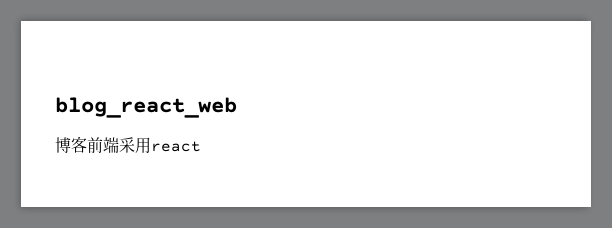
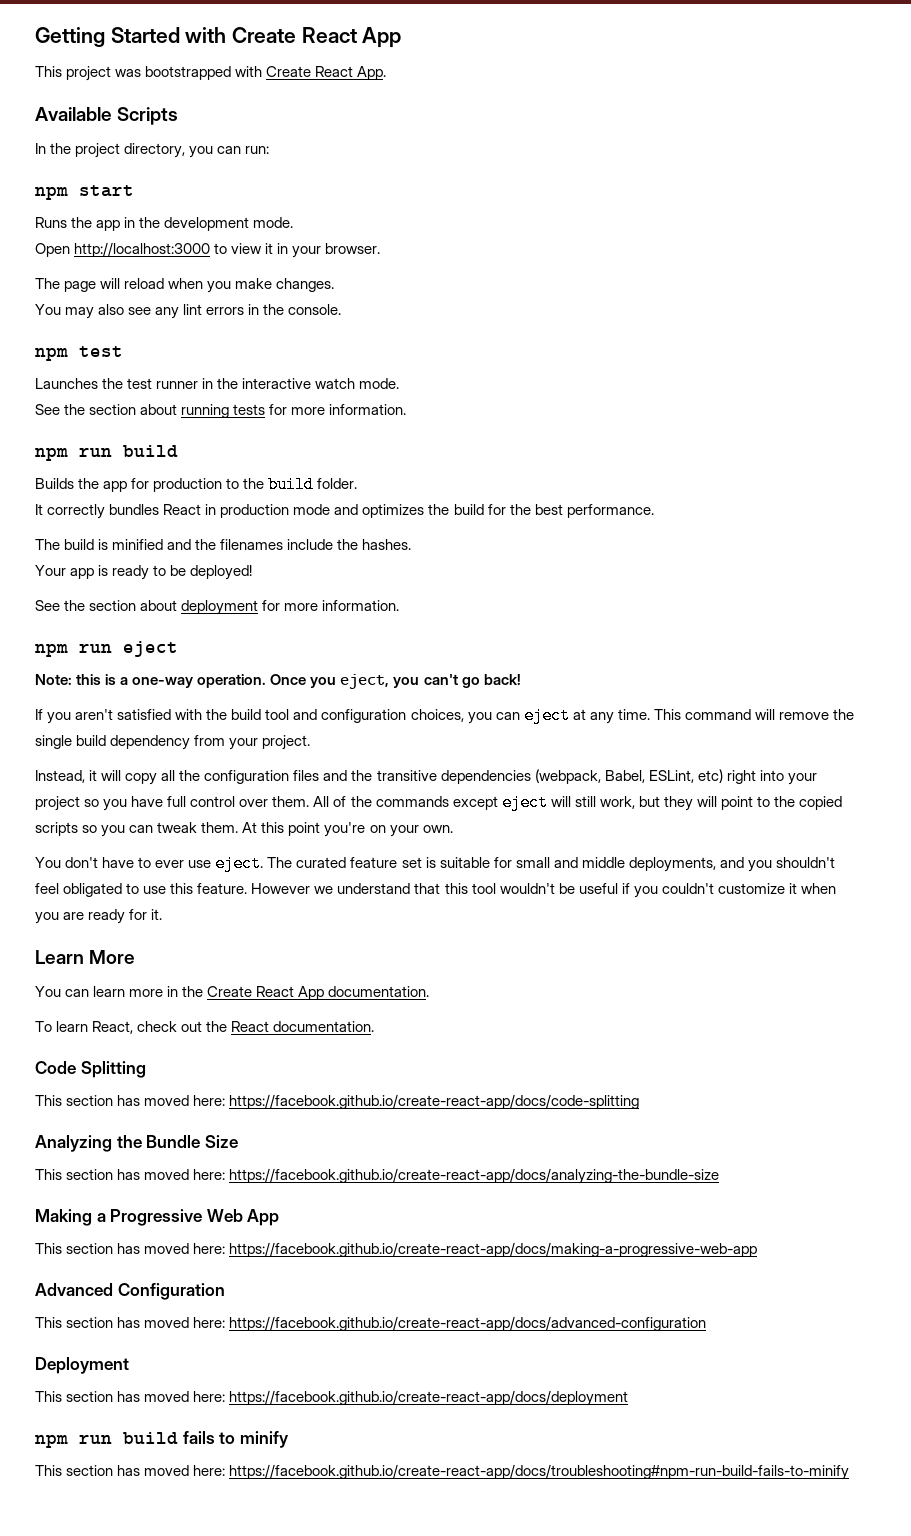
- blog_react_web
- 博客前端采用react
+ Getting Started with Create React App
+ This project was bootstrapped with Create React App.
+ Available Scripts
+ In the project directory, you can run:
+ npm start
+ Runs the app in the development mode.
+ Open http://localhost:3000 to view it in your browser.
+ The page will reload when you make changes.
+ You may also see any lint errors in the console.
+ npm test
+ Launches the test runner in the interactive watch mode.
+ See the section about running tests for more information.
+ npm run build
+ Builds the app for production to the build folder.
+ It correctly bundles React in production mode and optimizes the build for the best performance.
+ The build is minified and the filenames include the hashes.
+ Your app is ready to be deployed!
+ See the section about deployment for more information.
+ npm run eject
+ Note: this is a one-way operation. Once you eject, you can't go back!
+ If you aren't satisfied with the build tool and configuration choices, you can eject at any time. This command will remove the single build dependency from your project.
+ Instead, it will copy all the configuration files and the transitive dependencies (webpack, Babel, ESLint, etc) right into your project so you have full control over them. All of the commands except eject will still work, but they will point to the copied scripts so you can tweak them. At this point you're on your own.
+ You don't have to ever use eject. The curated feature set is suitable for small and middle deployments, and you shouldn't feel obligated to use this feature. However we understand that this tool wouldn't be useful if you couldn't customize it when you are ready for it.
+ Learn More
+ You can learn more in the Create React App documentation.
+ To learn React, check out the React documentation.
+ Code Splitting
+ This section has moved here: https://facebook.github.io/create-react-app/docs/code-splitting
+ Analyzing the Bundle Size
+ This section has moved here: https://facebook.github.io/create-react-app/docs/analyzing-the-bundle-size
+ Making a Progressive Web App
+ This section has moved here: https://facebook.github.io/create-react-app/docs/making-a-progressive-web-app
+ Advanced Configuration
+ This section has moved here: https://facebook.github.io/create-react-app/docs/advanced-configuration
+ Deployment
+ This section has moved here: https://facebook.github.io/create-react-app/docs/deployment
+ npm run build fails to minify
+ This section has moved here: https://facebook.github.io/create-react-app/docs/troubleshooting#npm-run-build-fails-to-minify

